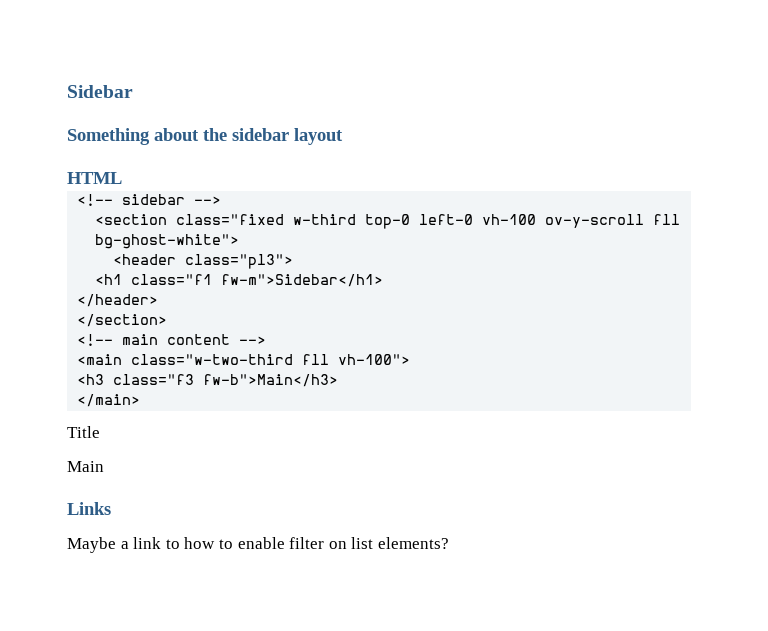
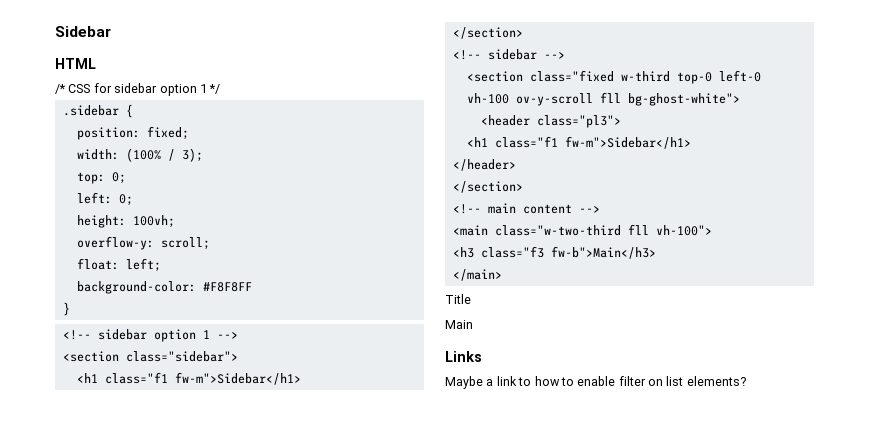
- Something about the sidebar layout
  HTML
+ /* CSS for sidebar option 1 */
+ .sidebar {
+ position: fixed;
+ width: (100% / 3);
+ top: 0;
+ left: 0;
+ height: 100vh;
+ overflow-y: scroll;
+ float: left;
+ background-color: #F8F8FF
+ }
+ <!-- sidebar option 1 -->
+ <section class="sidebar">
+ <h1 class="f1 fw-m">Sidebar</h1>
+ </section>

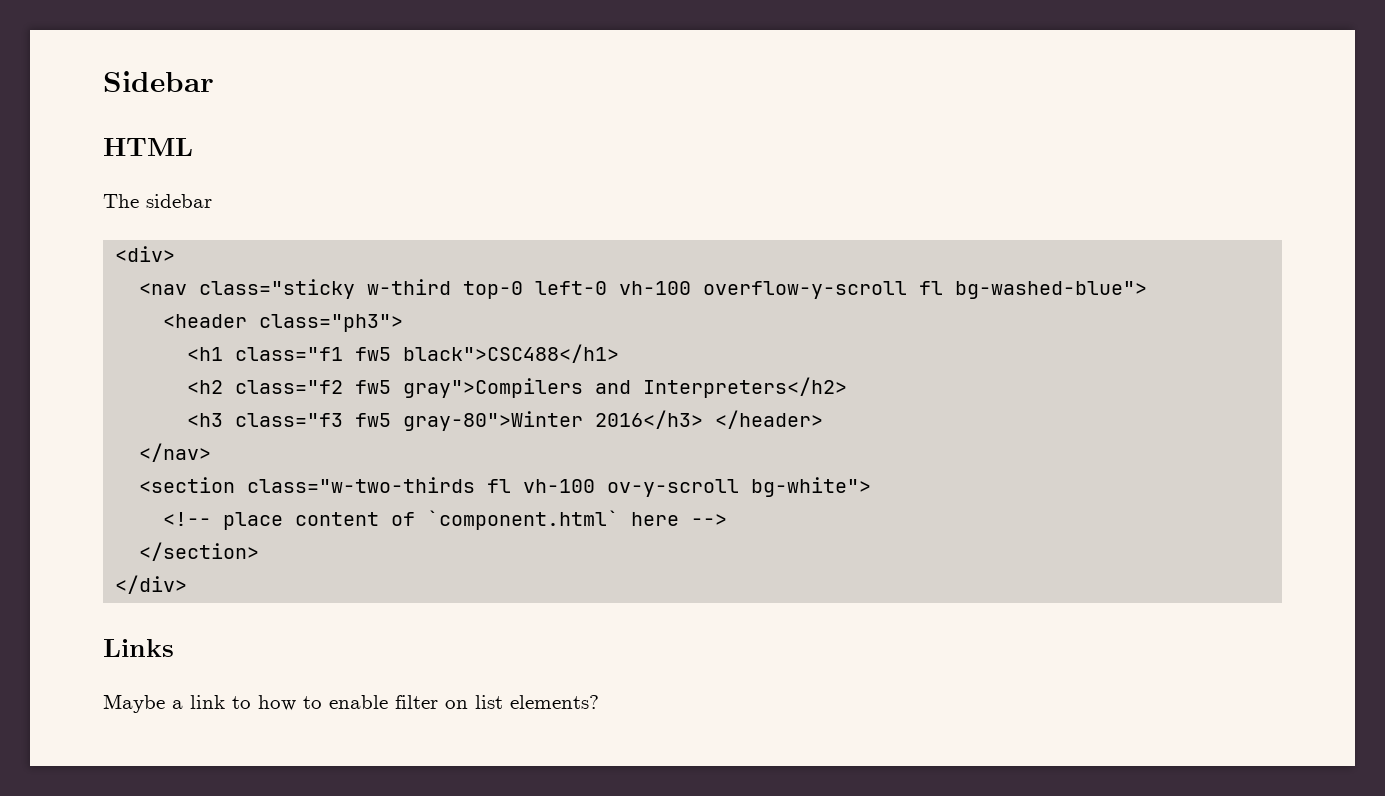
- /* CSS for sidebar option 1 */
- .sidebar {
- position: fixed;
- width: (100% / 3);
- top: 0;
- left: 0;
- height: 100vh;
- overflow-y: scroll;
- float: left;
- background-color: #F8F8FF
- }
- <!-- sidebar option 1 -->
- <section class="sidebar">
- <h1 class="f1 fw-m">Sidebar</h1>
- </section>
- <!-- sidebar -->
- <section class="fixed w-third top-0 left-0 vh-100 ov-y-scroll fll bg-ghost-white">
+ The sidebar
+ <div>
+ <nav class="sticky w-third top-0 left-0 vh-100 overflow-y-scroll fl bg-washed-blue">
- <header class="pl3">
- <h1 class="f1 fw-m">Sidebar</h1>
- </header>
+ <header class="ph3">
+ <h1 class="f1 fw5 black">CSC488</h1>
+ <h2 class="f2 fw5 gray">Compilers and Interpreters</h2>
+ <h3 class="f3 fw5 gray-80">Winter 2016</h3> </header>
+ </nav>
+ <section class="w-two-thirds fl vh-100 ov-y-scroll bg-white">
+ <!-- place content of `component.html` here -->
  </section>
- <!-- main content -->
- <main class="w-two-third fll vh-100">
- <h3 class="f3 fw-b">Main</h3>
- </main>
- Title
- Main
+ </div>

